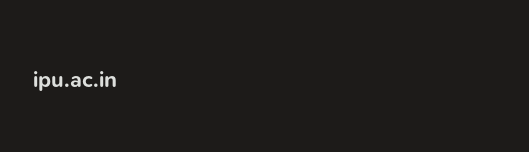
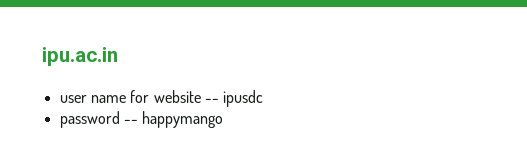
+ user name for website -- ipusdc
+ password -- happymango

